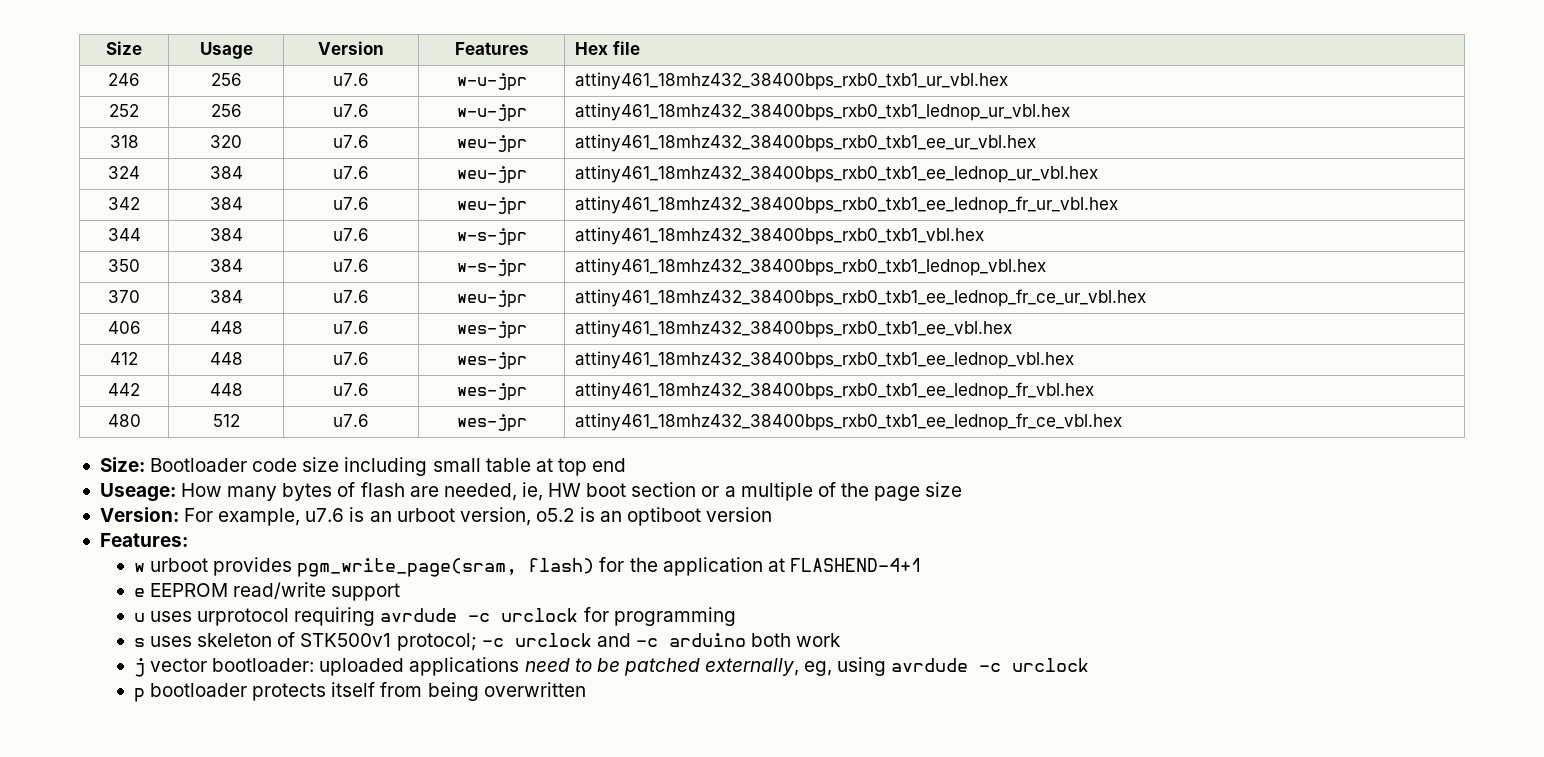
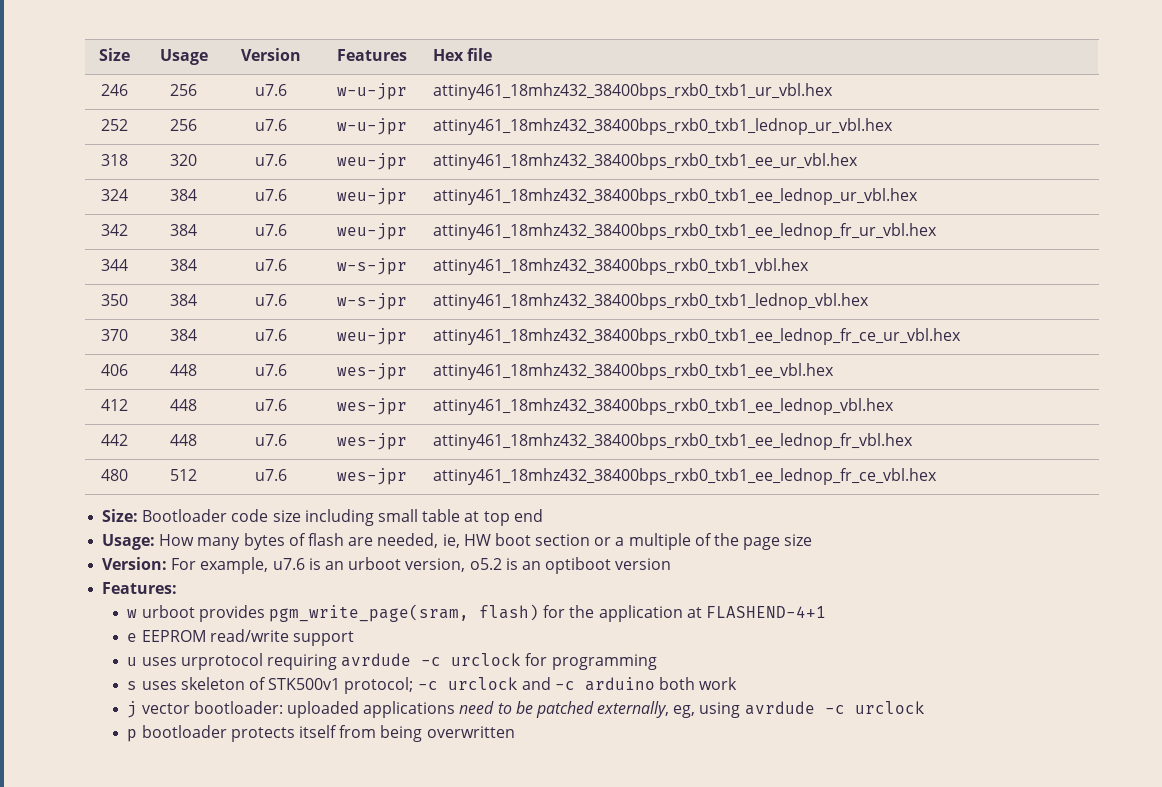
- Useage: How many bytes of flash are needed, ie, HW boot section or a multiple of the page size
+ Usage: How many bytes of flash are needed, ie, HW boot section or a multiple of the page size

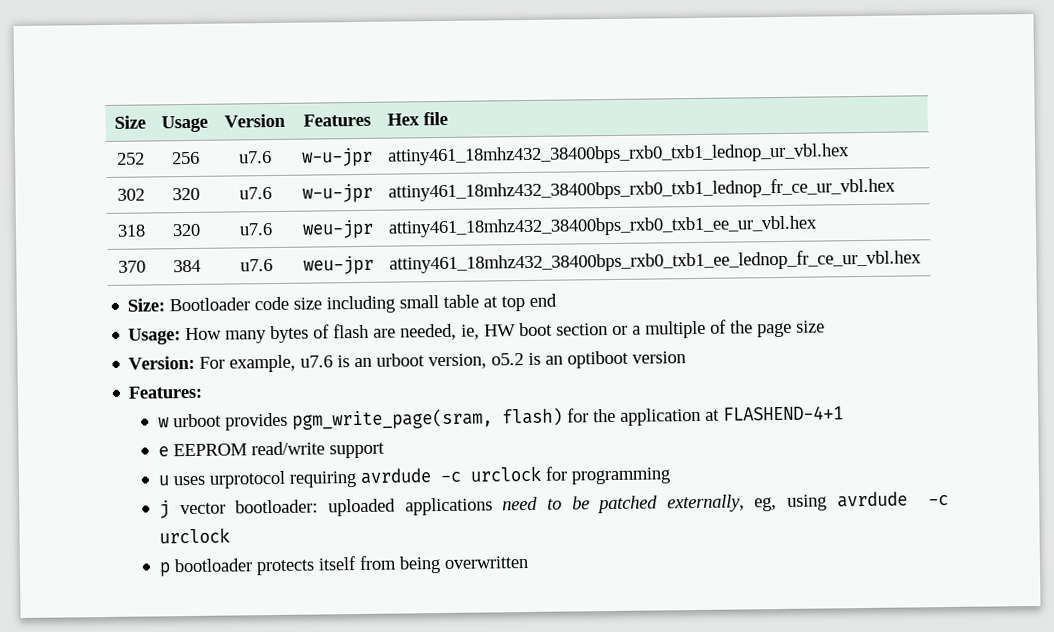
- 246 | 256 | u7.6 | w-u-jpr | attiny461_18mhz432_38400bps_rxb0_txb1_ur_vbl.hex
+ 302 | 320 | u7.6 | w-u-jpr | attiny461_18mhz432_38400bps_rxb0_txb1_lednop_fr_ce_ur_vbl.hex
- 324 | 384 | u7.6 | weu-jpr | attiny461_18mhz432_38400bps_rxb0_txb1_ee_lednop_ur_vbl.hex
- 342 | 384 | u7.6 | weu-jpr | attiny461_18mhz432_38400bps_rxb0_txb1_ee_lednop_fr_ur_vbl.hex
- 344 | 384 | u7.6 | w-s-jpr | attiny461_18mhz432_38400bps_rxb0_txb1_vbl.hex
- 350 | 384 | u7.6 | w-s-jpr | attiny461_18mhz432_38400bps_rxb0_txb1_lednop_vbl.hex
- 406 | 448 | u7.6 | wes-jpr | attiny461_18mhz432_38400bps_rxb0_txb1_ee_vbl.hex
- 412 | 448 | u7.6 | wes-jpr | attiny461_18mhz432_38400bps_rxb0_txb1_ee_lednop_vbl.hex
- 442 | 448 | u7.6 | wes-jpr | attiny461_18mhz432_38400bps_rxb0_txb1_ee_lednop_fr_vbl.hex
- 480 | 512 | u7.6 | wes-jpr | attiny461_18mhz432_38400bps_rxb0_txb1_ee_lednop_fr_ce_vbl.hex
- s uses skeleton of STK500v1 protocol; -c urclock and -c arduino both work

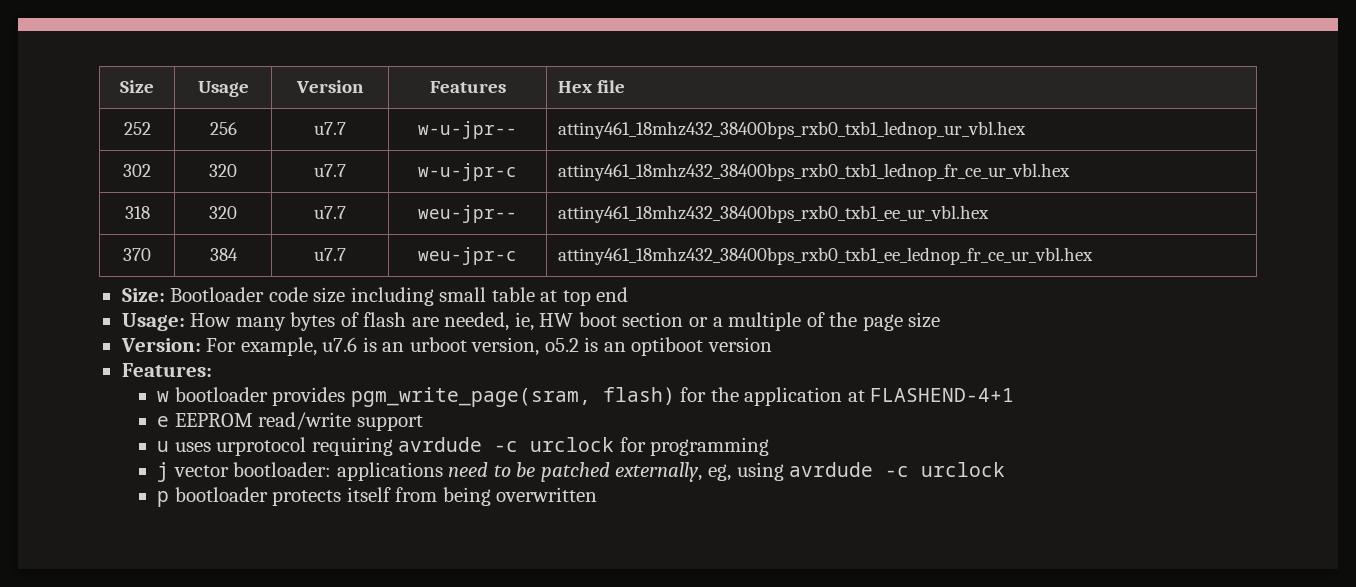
- 252 | 256 | u7.6 | w-u-jpr | attiny461_18mhz432_38400bps_rxb0_txb1_lednop_ur_vbl.hex
+ 252 | 256 | u7.7 | w-u-jpr-- | attiny461_18mhz432_38400bps_rxb0_txb1_lednop_ur_vbl.hex
- 302 | 320 | u7.6 | w-u-jpr | attiny461_18mhz432_38400bps_rxb0_txb1_lednop_fr_ce_ur_vbl.hex
+ 302 | 320 | u7.7 | w-u-jpr-c | attiny461_18mhz432_38400bps_rxb0_txb1_lednop_fr_ce_ur_vbl.hex
- 318 | 320 | u7.6 | weu-jpr | attiny461_18mhz432_38400bps_rxb0_txb1_ee_ur_vbl.hex
+ 318 | 320 | u7.7 | weu-jpr-- | attiny461_18mhz432_38400bps_rxb0_txb1_ee_ur_vbl.hex
- 370 | 384 | u7.6 | weu-jpr | attiny461_18mhz432_38400bps_rxb0_txb1_ee_lednop_fr_ce_ur_vbl.hex
+ 370 | 384 | u7.7 | weu-jpr-c | attiny461_18mhz432_38400bps_rxb0_txb1_ee_lednop_fr_ce_ur_vbl.hex
- w urboot provides pgm_write_page(sram, flash) for the application at FLASHEND-4+1
+ w bootloader provides pgm_write_page(sram, flash) for the application at FLASHEND-4+1
- j vector bootloader: uploaded applications need to be patched externally, eg, using avrdude -c urclock
+ j vector bootloader: applications need to be patched externally, eg, using avrdude -c urclock

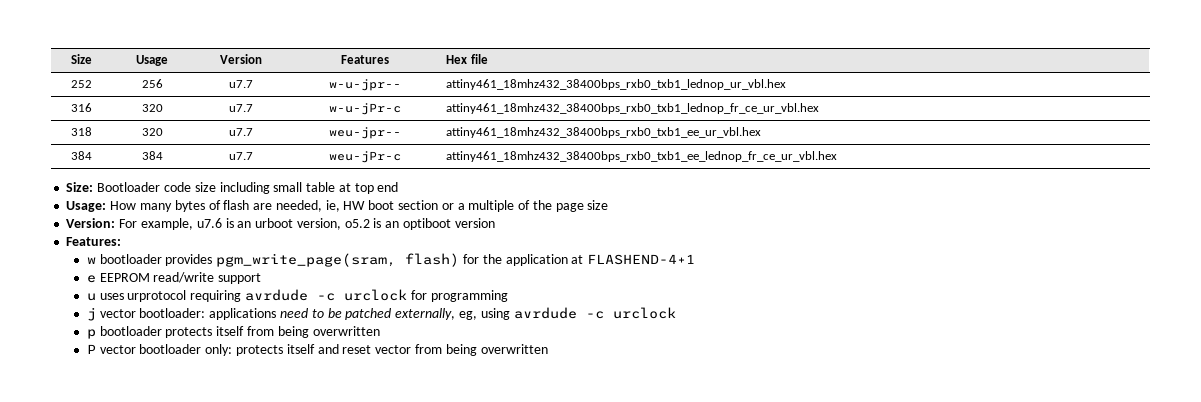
- 302 | 320 | u7.7 | w-u-jpr-c | attiny461_18mhz432_38400bps_rxb0_txb1_lednop_fr_ce_ur_vbl.hex
+ 316 | 320 | u7.7 | w-u-jPr-c | attiny461_18mhz432_38400bps_rxb0_txb1_lednop_fr_ce_ur_vbl.hex
- 370 | 384 | u7.7 | weu-jpr-c | attiny461_18mhz432_38400bps_rxb0_txb1_ee_lednop_fr_ce_ur_vbl.hex
+ 384 | 384 | u7.7 | weu-jPr-c | attiny461_18mhz432_38400bps_rxb0_txb1_ee_lednop_fr_ce_ur_vbl.hex
+ P vector bootloader only: protects itself and reset vector from being overwritten

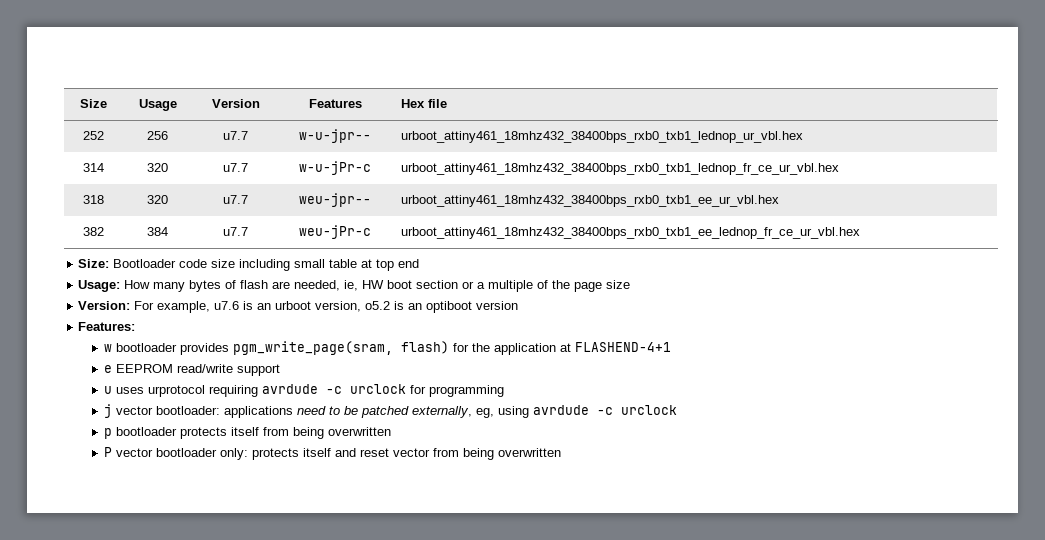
- 252 | 256 | u7.7 | w-u-jpr-- | attiny461_18mhz432_38400bps_rxb0_txb1_lednop_ur_vbl.hex
- 316 | 320 | u7.7 | w-u-jPr-c | attiny461_18mhz432_38400bps_rxb0_txb1_lednop_fr_ce_ur_vbl.hex
+ 252 | 256 | u7.7 | w-u-jpr-- | urboot_attiny461_18mhz432_38400bps_rxb0_txb1_lednop_ur_vbl.hex
+ 314 | 320 | u7.7 | w-u-jPr-c | urboot_attiny461_18mhz432_38400bps_rxb0_txb1_lednop_fr_ce_ur_vbl.hex
- 318 | 320 | u7.7 | weu-jpr-- | attiny461_18mhz432_38400bps_rxb0_txb1_ee_ur_vbl.hex
- 384 | 384 | u7.7 | weu-jPr-c | attiny461_18mhz432_38400bps_rxb0_txb1_ee_lednop_fr_ce_ur_vbl.hex
+ 318 | 320 | u7.7 | weu-jpr-- | urboot_attiny461_18mhz432_38400bps_rxb0_txb1_ee_ur_vbl.hex
+ 382 | 384 | u7.7 | weu-jPr-c | urboot_attiny461_18mhz432_38400bps_rxb0_txb1_ee_lednop_fr_ce_ur_vbl.hex

